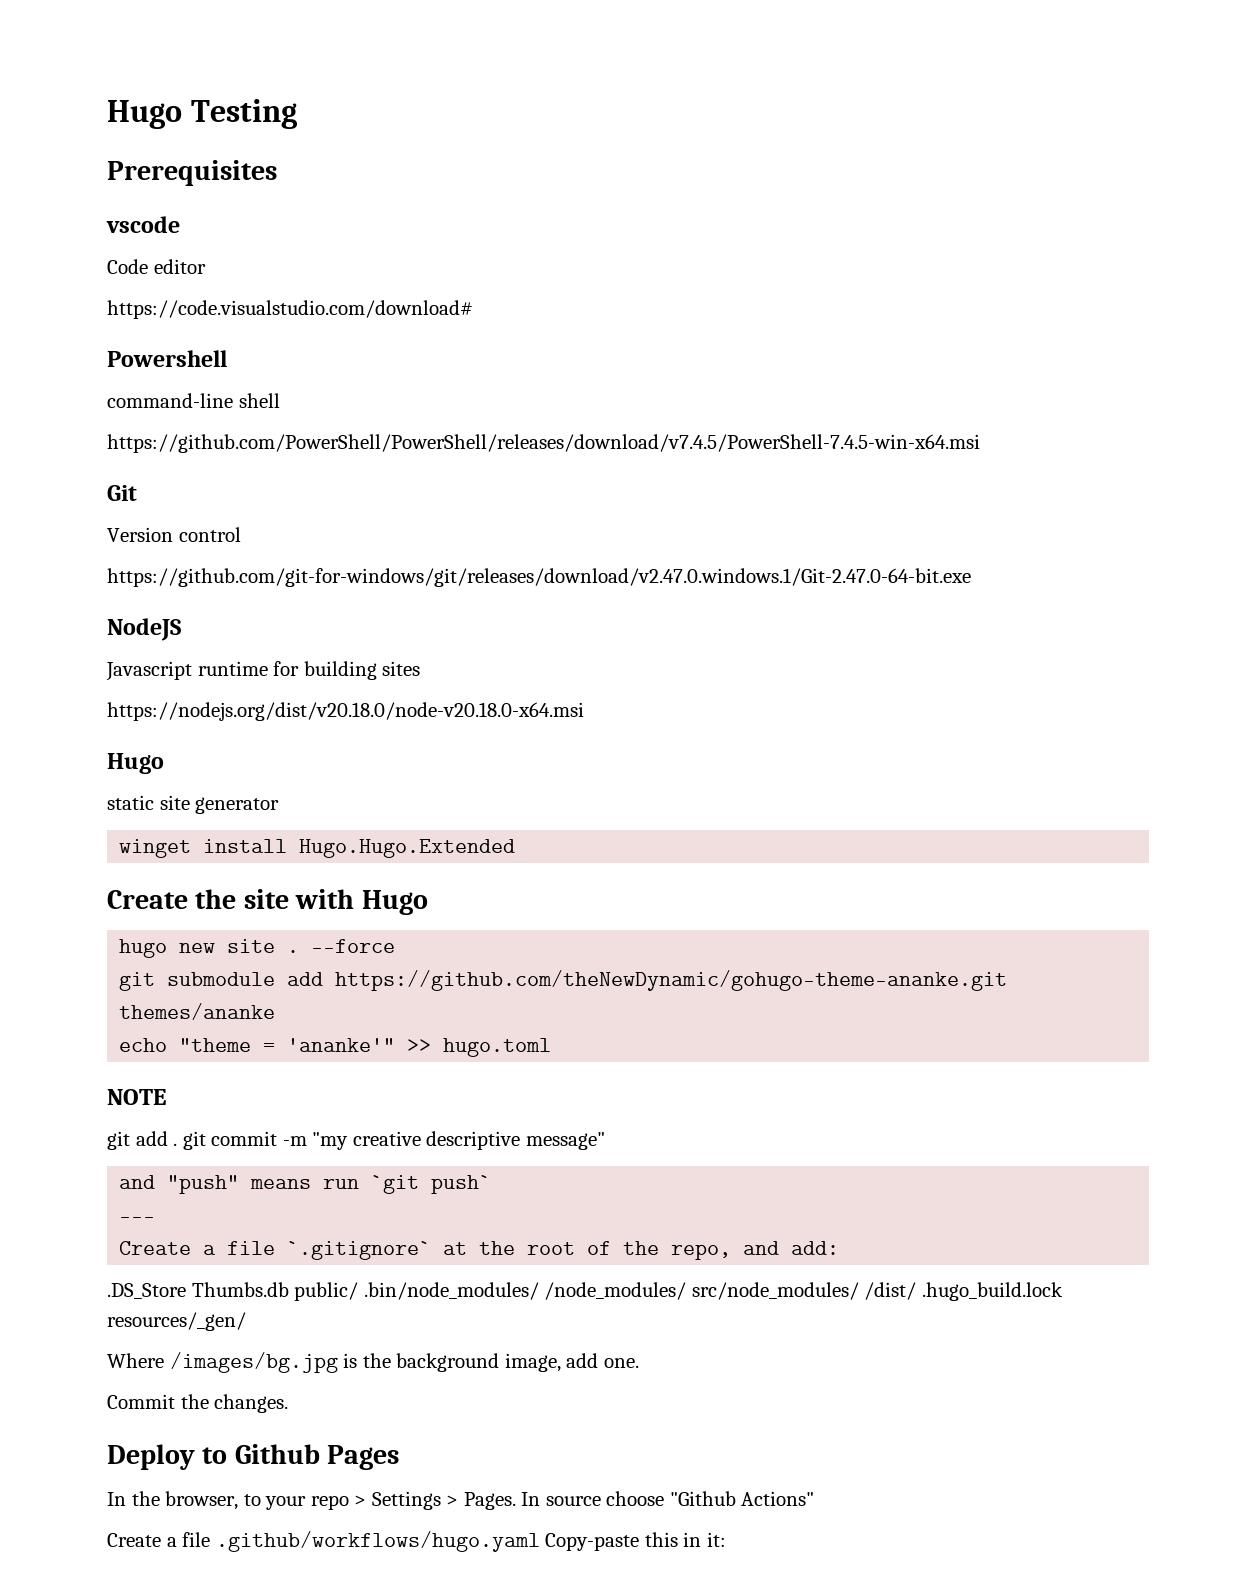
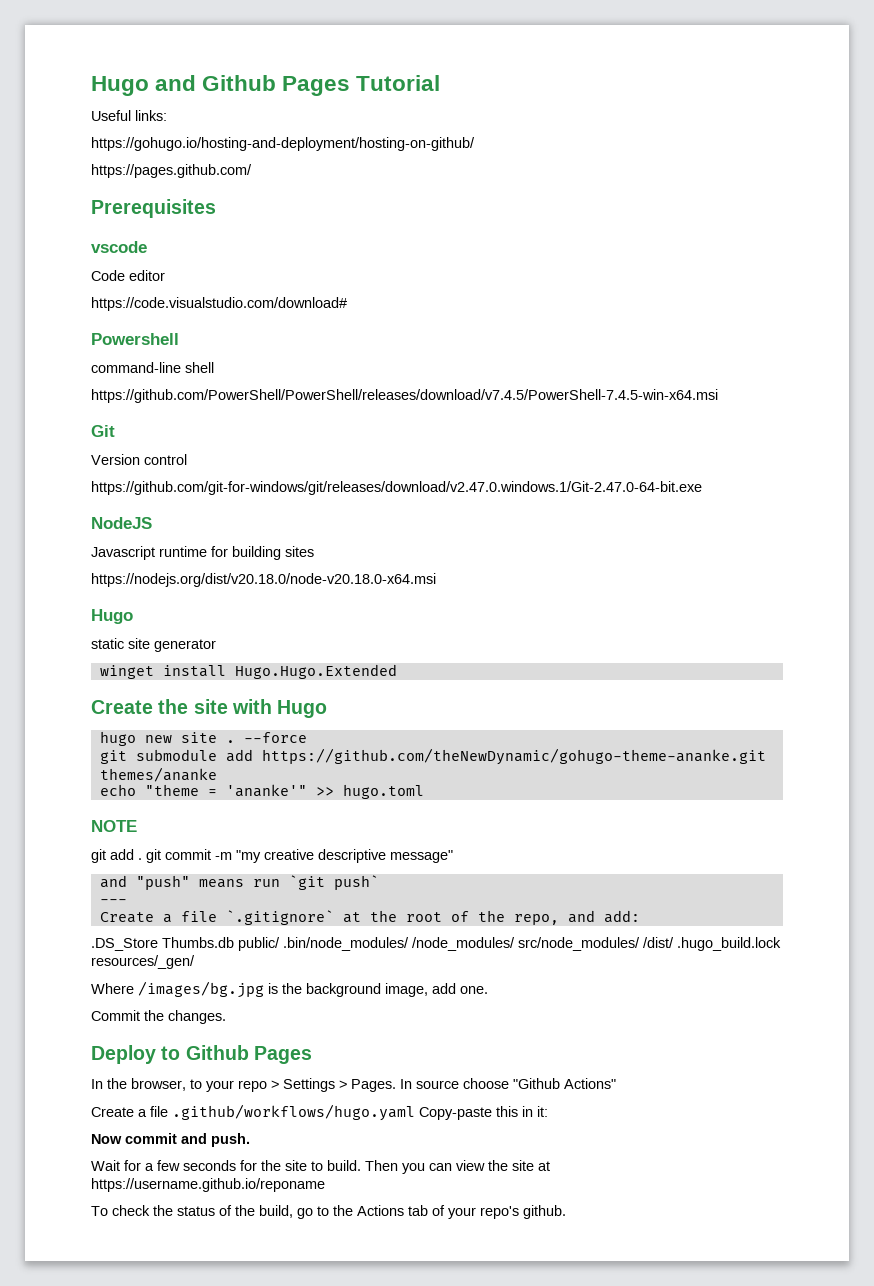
- Hugo Testing
+ Hugo and Github Pages Tutorial
+ Useful links:
+ https://gohugo.io/hosting-and-deployment/hosting-on-github/
+ https://pages.github.com/
+ Now commit and push.
+ Wait for a few seconds for the site to build. Then you can view the site at https://username.github.io/reponame
+ To check the status of the build, go to the Actions tab of your repo's github.

